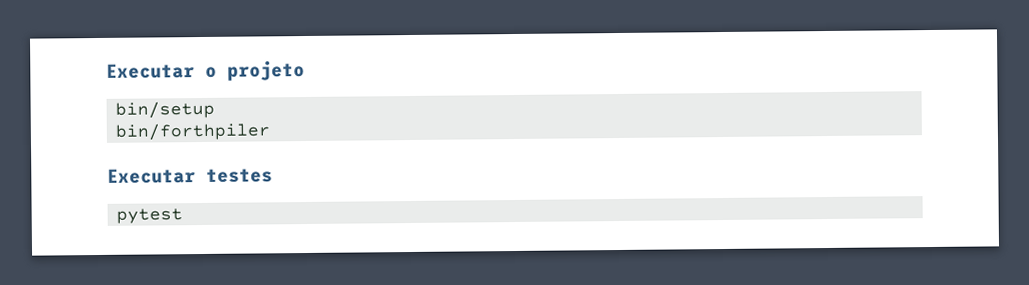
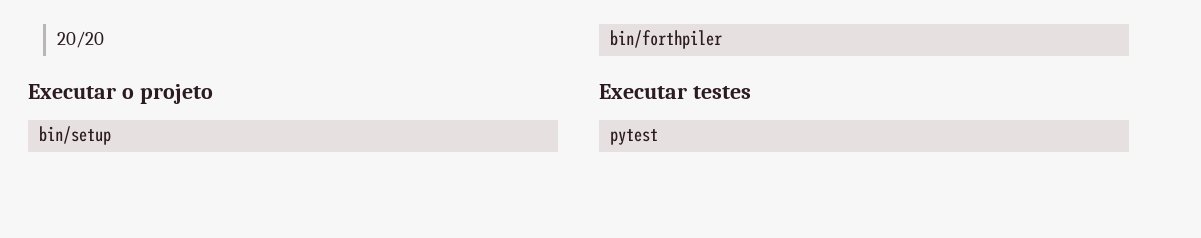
+ 20/20

